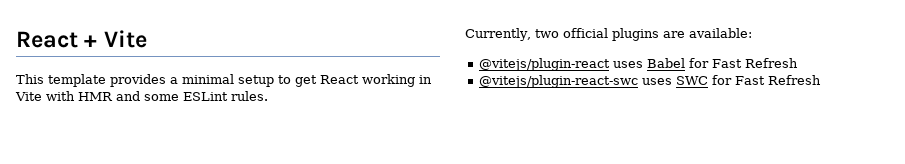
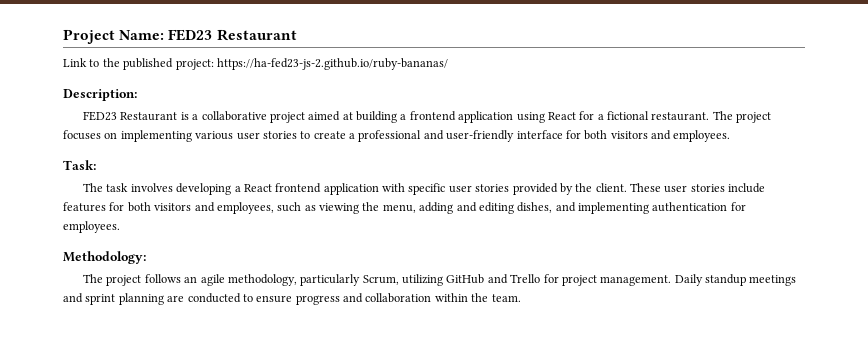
- React + Vite
- This template provides a minimal setup to get React working in Vite with HMR and some ESLint rules.
- Currently, two official plugins are available:
- @vitejs/plugin-react uses Babel for Fast Refresh
- @vitejs/plugin-react-swc uses SWC for Fast Refresh
+ Project Name: FED23 Restaurant
+ Link to the published project: https://ha-fed23-js-2.github.io/ruby-bananas/
+ Description:
+ FED23 Restaurant is a collaborative project aimed at building a frontend application using React for a fictional restaurant. The project focuses on implementing various user stories to create a professional and user-friendly interface for both visitors and employees.
+ Task:
+ The task involves developing a React frontend application with specific user stories provided by the client. These user stories include features for both visitors and employees, such as viewing the menu, adding and editing dishes, and implementing authentication for employees.
+ Methodology:
+ The project follows an agile methodology, particularly Scrum, utilizing GitHub and Trello for project management. Daily standup meetings and sprint planning are conducted to ensure progress and collaboration within the team.

